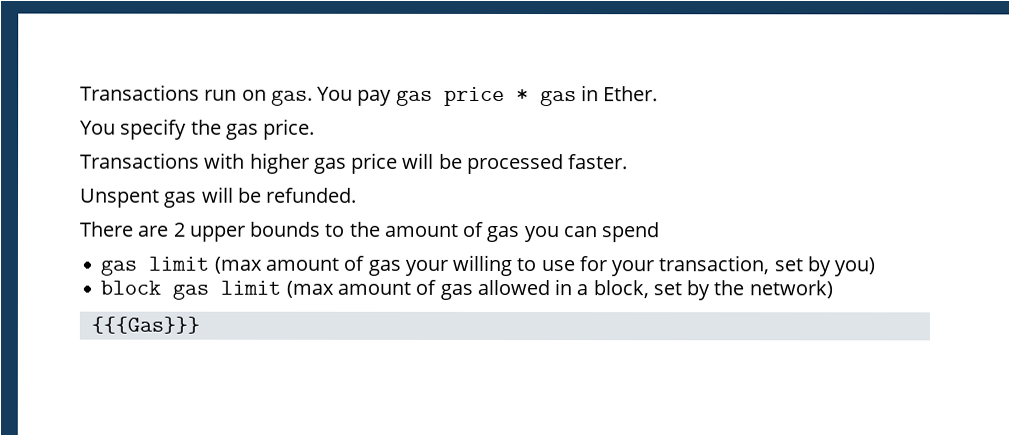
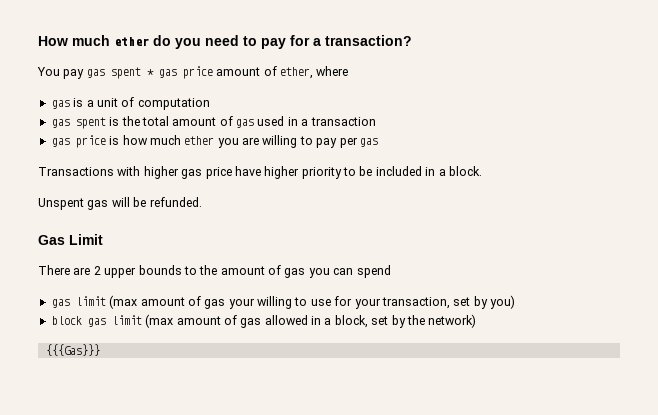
- Transactions run on gas. You pay gas price * gas in Ether.
- You specify the gas price.
+ How much ether do you need to pay for a transaction?
+ You pay gas spent * gas price amount of ether, where
+ gas is a unit of computation
+ gas spent is the total amount of gas used in a transaction
+ gas price is how much ether you are willing to pay per gas
- Transactions with higher gas price will be processed faster.
+ Transactions with higher gas price have higher priority to be included in a block.
+ Gas Limit

